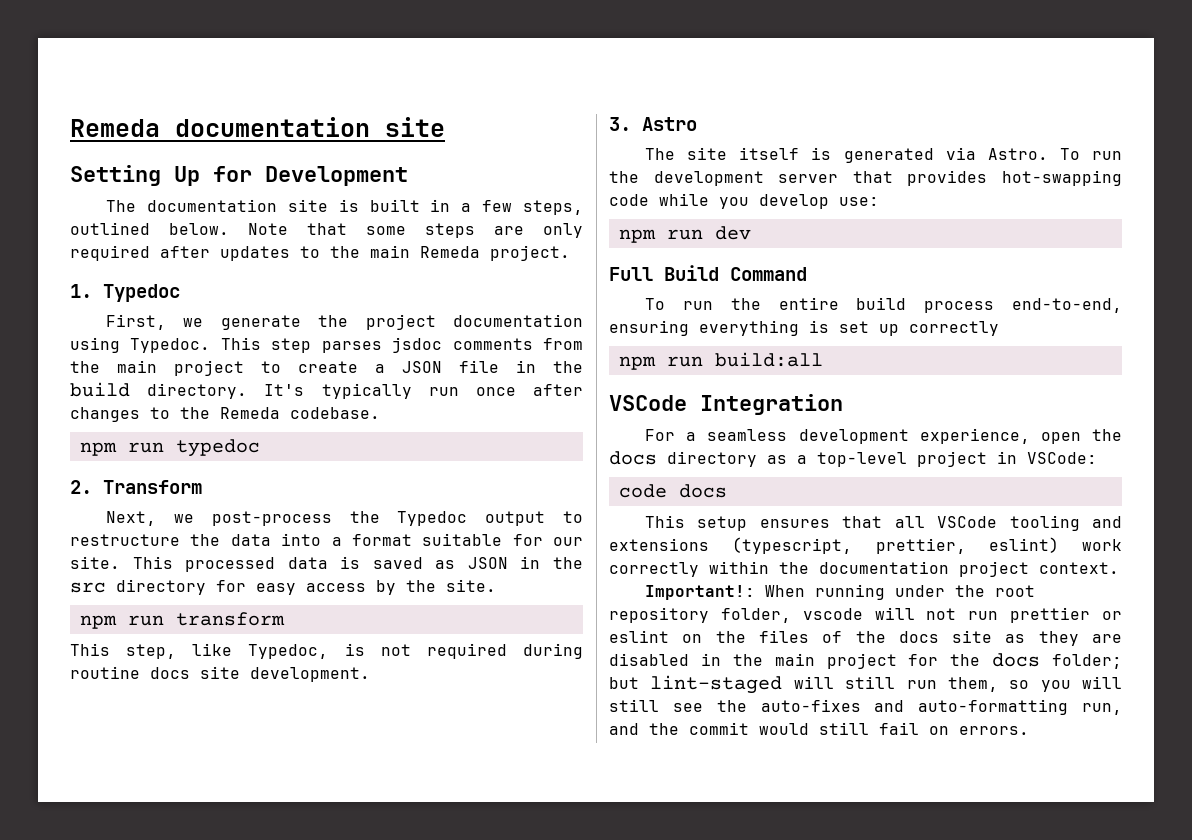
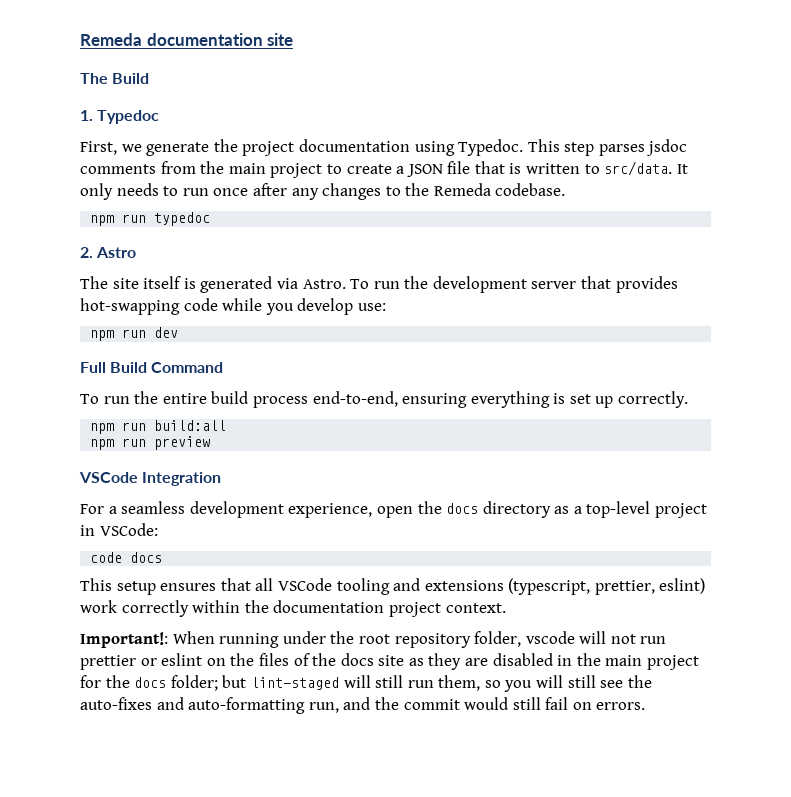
- Setting Up for Development
- The documentation site is built in a few steps, outlined below. Note that some steps are only required after updates to the main Remeda project.
+ The Build
- This step parses jsdoc comments from the main project to create a JSON file in the build directory. It's typically run once after changes to the Remeda codebase.
+ This step parses jsdoc comments from the main project to create a JSON file that is written to src/data. It only needs to run once after any changes to the Remeda codebase.
- 2. Transform
- Next, we post-process the Typedoc output to restructure the data into a format suitable for our site. This processed data is saved as JSON in the src directory for easy access by the site.
- npm run transform
- This step, like Typedoc, is not required during routine docs site development.
- 3. Astro
+ 2. Astro
- To run the entire build process end-to-end, ensuring everything is set up correctly
+ To run the entire build process end-to-end, ensuring everything is set up correctly.
+ npm run preview

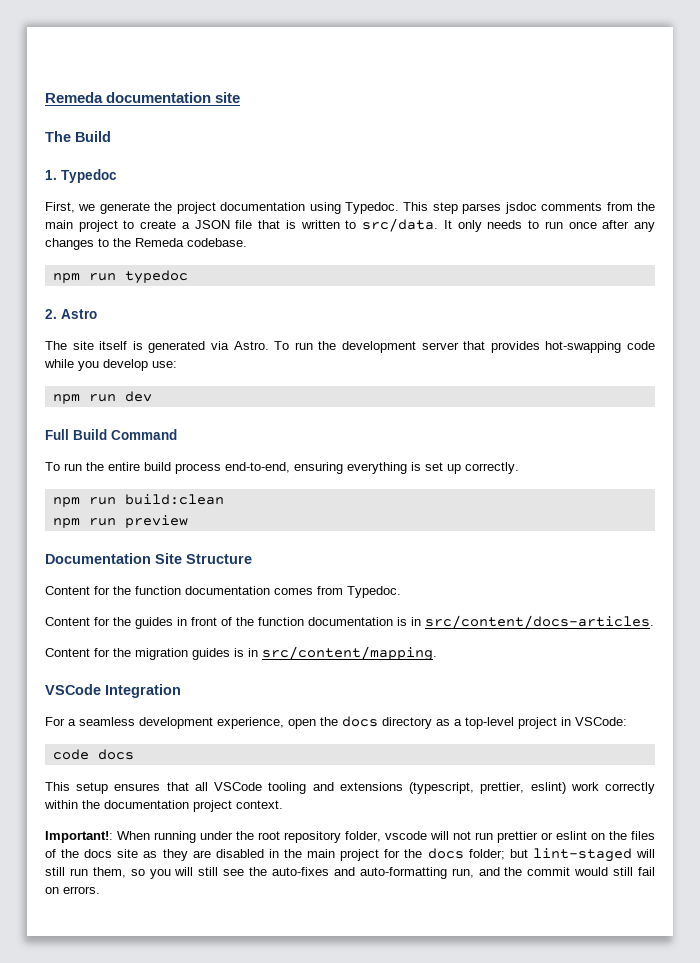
- npm run build:all
+ npm run build:clean
+ Documentation Site Structure
+ Content for the function documentation comes from Typedoc.
+ Content for the guides in front of the function documentation is in src/content/docs-articles.
+ Content for the migration guides is in src/content/mapping.

